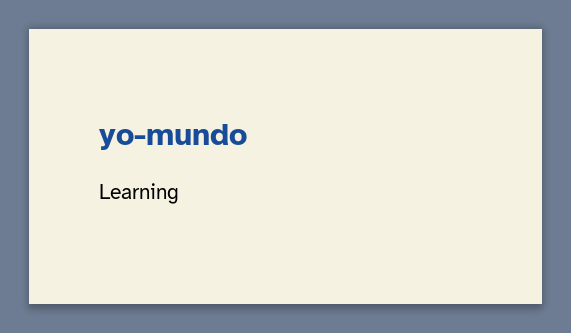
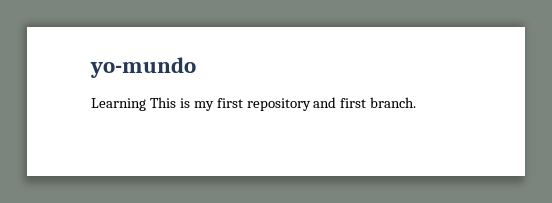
- Learning
+ Learning This is my first repository and first branch.

